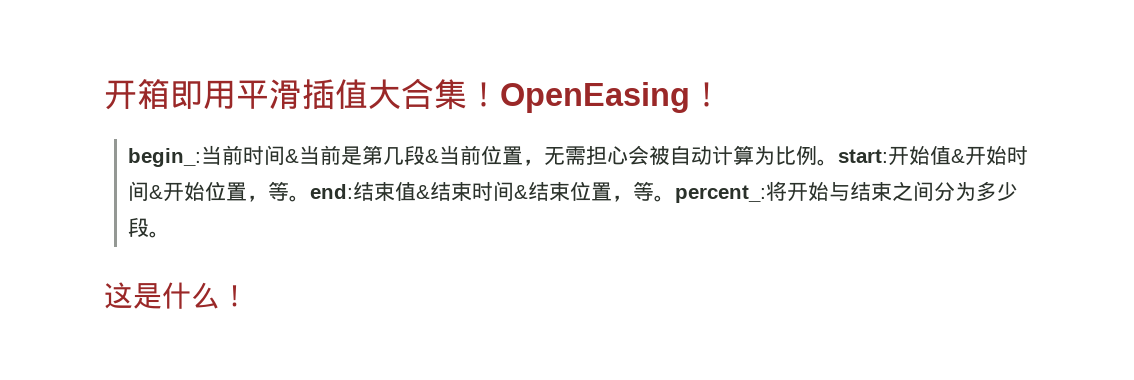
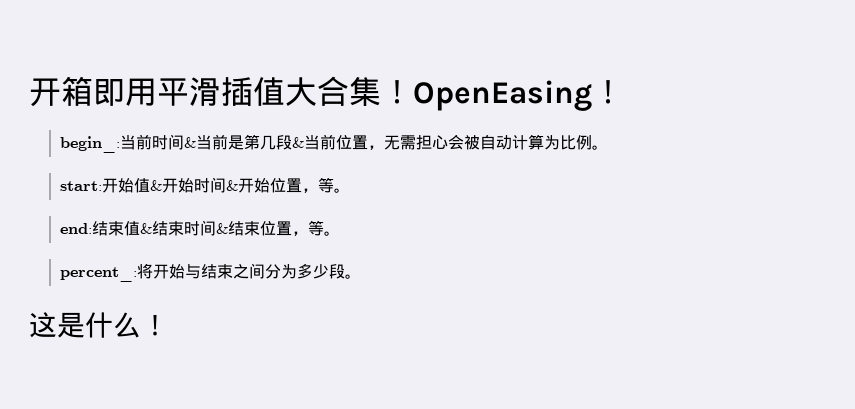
- begin_:当前时间&当前是第几段&当前位置，无需担心会被自动计算为比例。start:开始值&开始时间&开始位置，等。end:结束值&结束时间&结束位置，等。percent_:将开始与结束之间分为多少段。
+ begin_:当前时间&当前是第几段&当前位置，无需担心会被自动计算为比例。
+ start:开始值&开始时间&开始位置，等。
+ end:结束值&结束时间&结束位置，等。
+ percent_:将开始与结束之间分为多少段。

